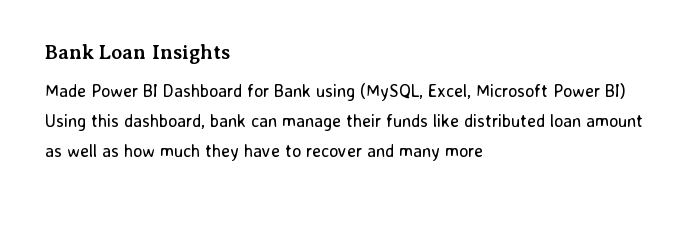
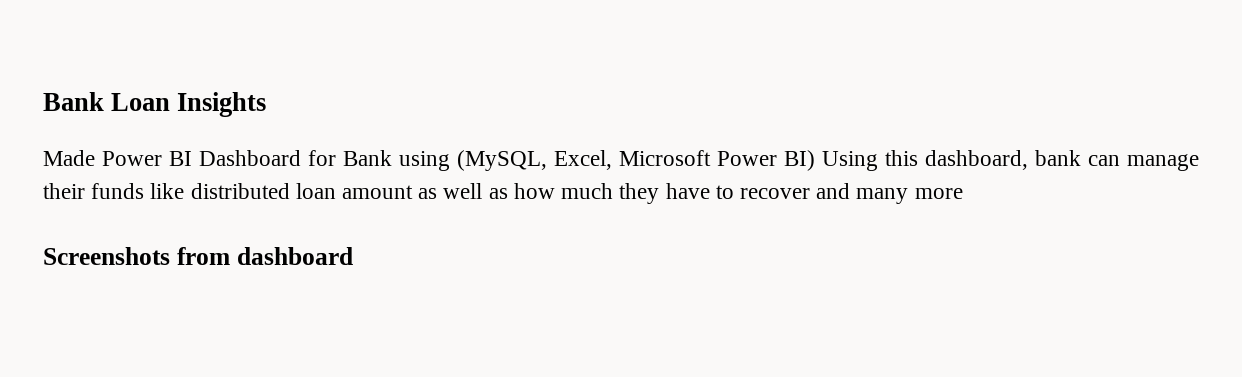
+ Screenshots from dashboard

